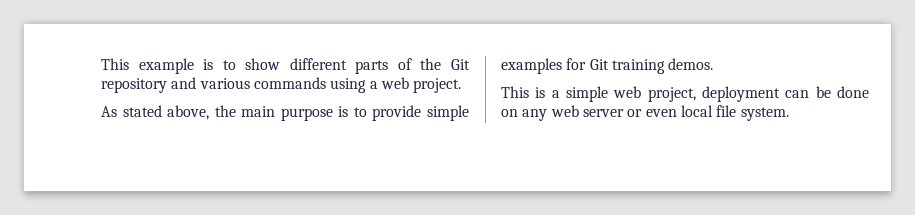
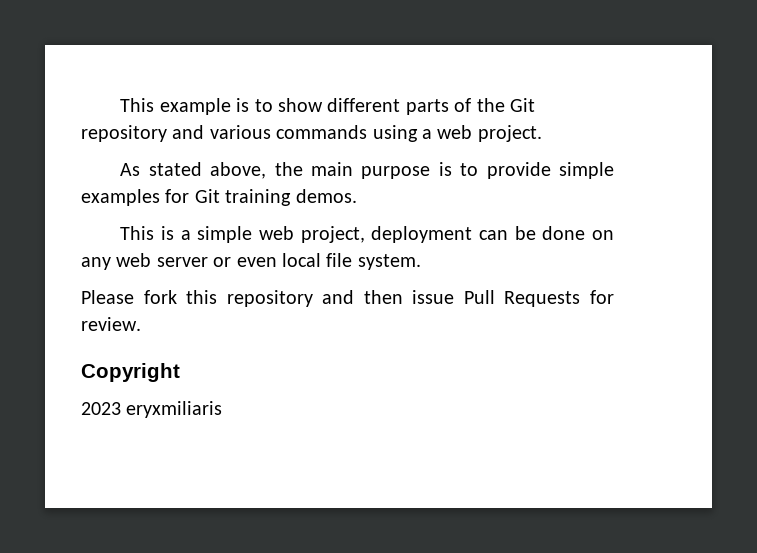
+ Please fork this repository and then issue Pull Requests for review.
+ Copyright
+ 2023 eryxmiliaris

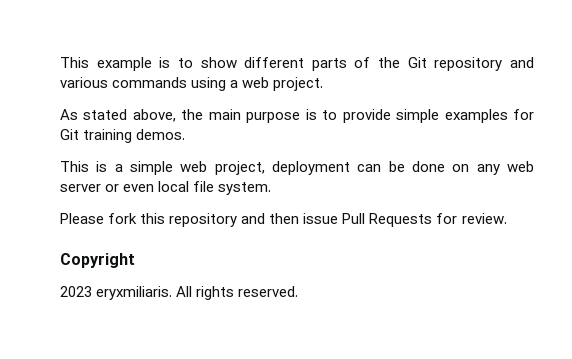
- 2023 eryxmiliaris
+ 2023 eryxmiliaris. All rights reserved.

